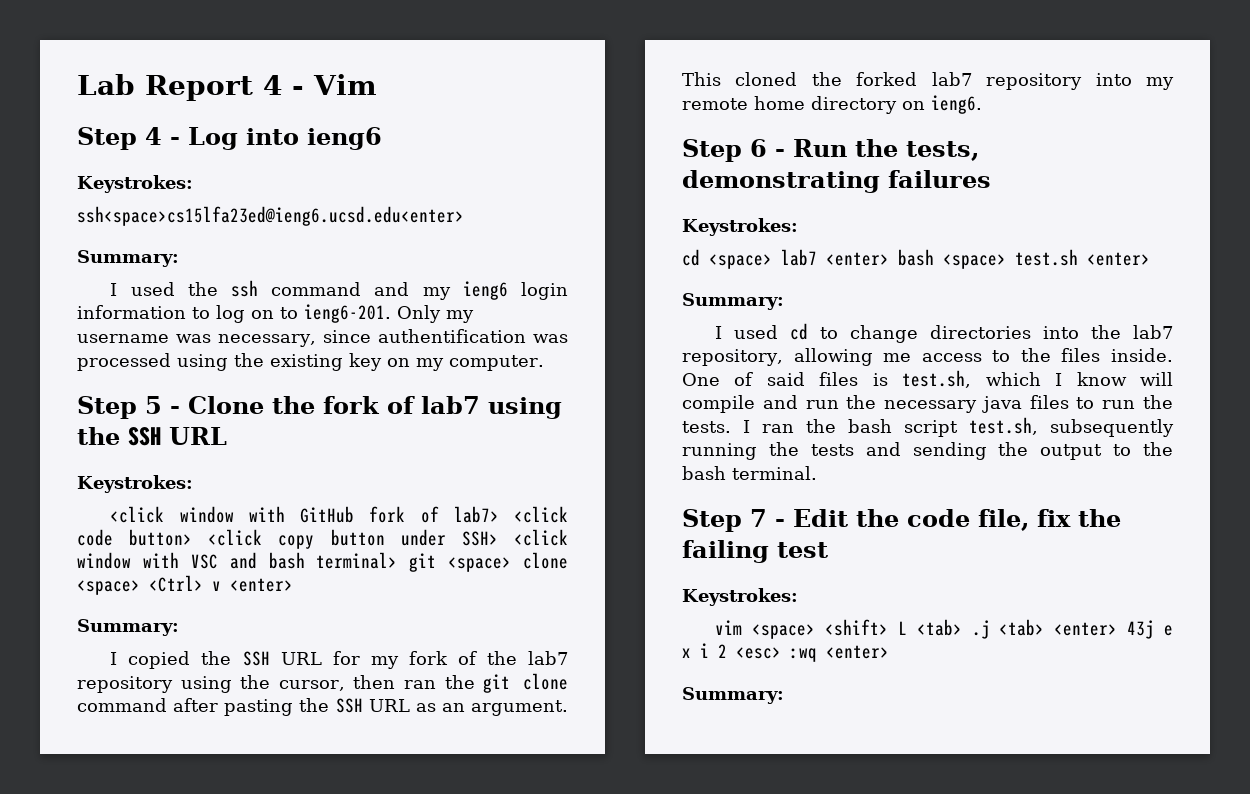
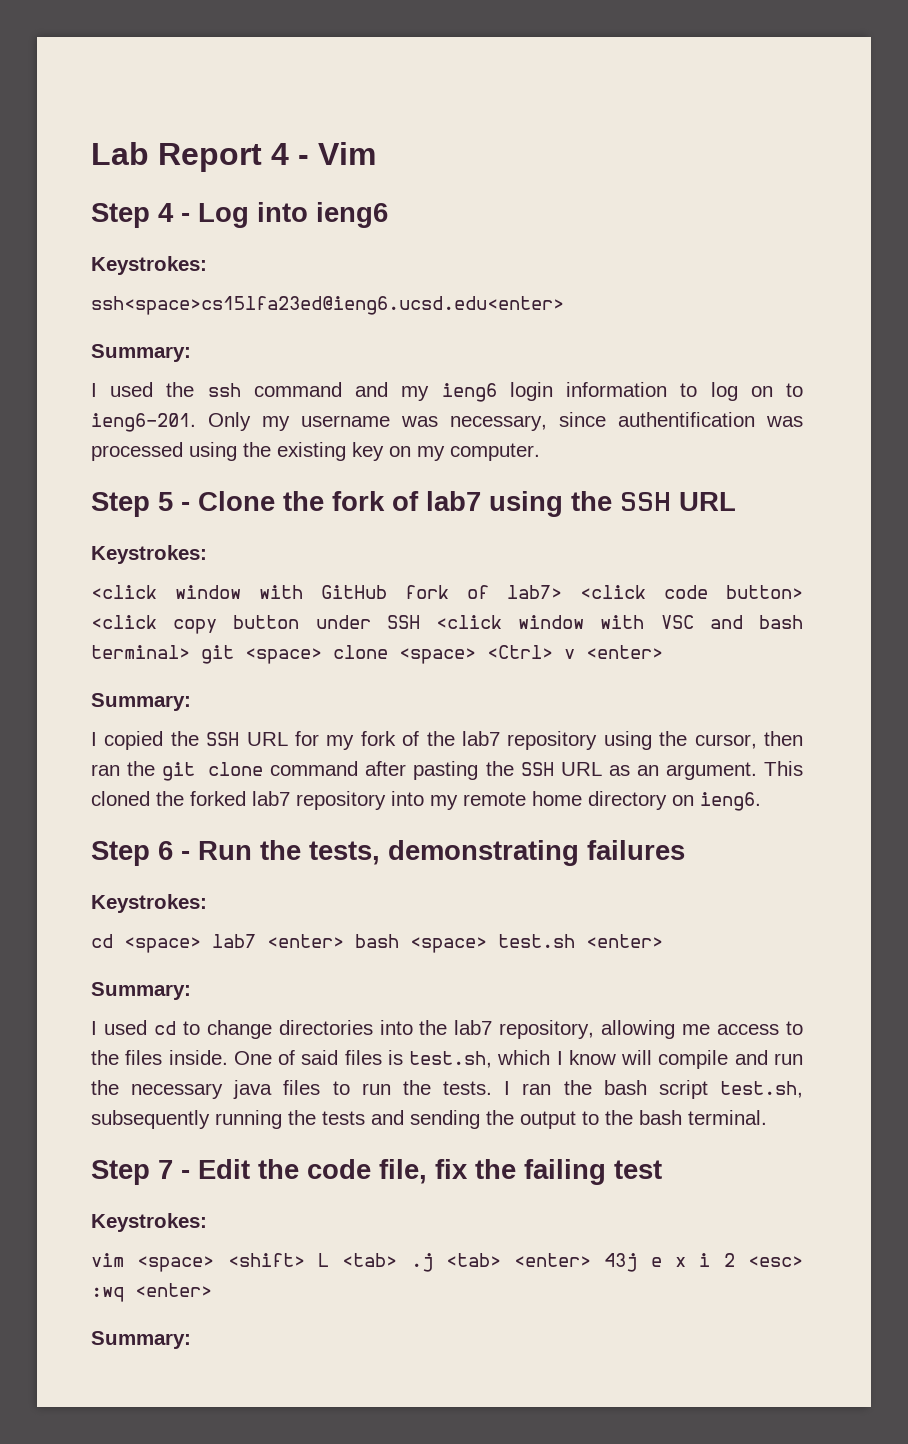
- <click window with GitHub fork of lab7> <click code button> <click copy button under SSH> <click window with VSC and bash terminal> git <space> clone <space> <Ctrl> v <enter>
+ <click window with GitHub fork of lab7> <click code button> <click copy button under SSH <click window with VSC and bash terminal> git <space> clone <space> <Ctrl> v <enter>

